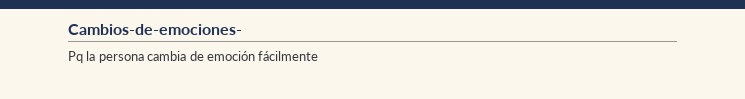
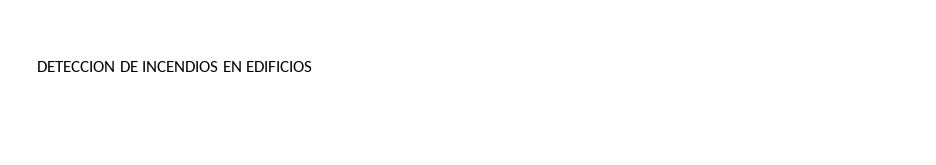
- Cambios-de-emociones-
- Pq la persona cambia de emoción fácilmente
+ DETECCION DE INCENDIOS EN EDIFICIOS

